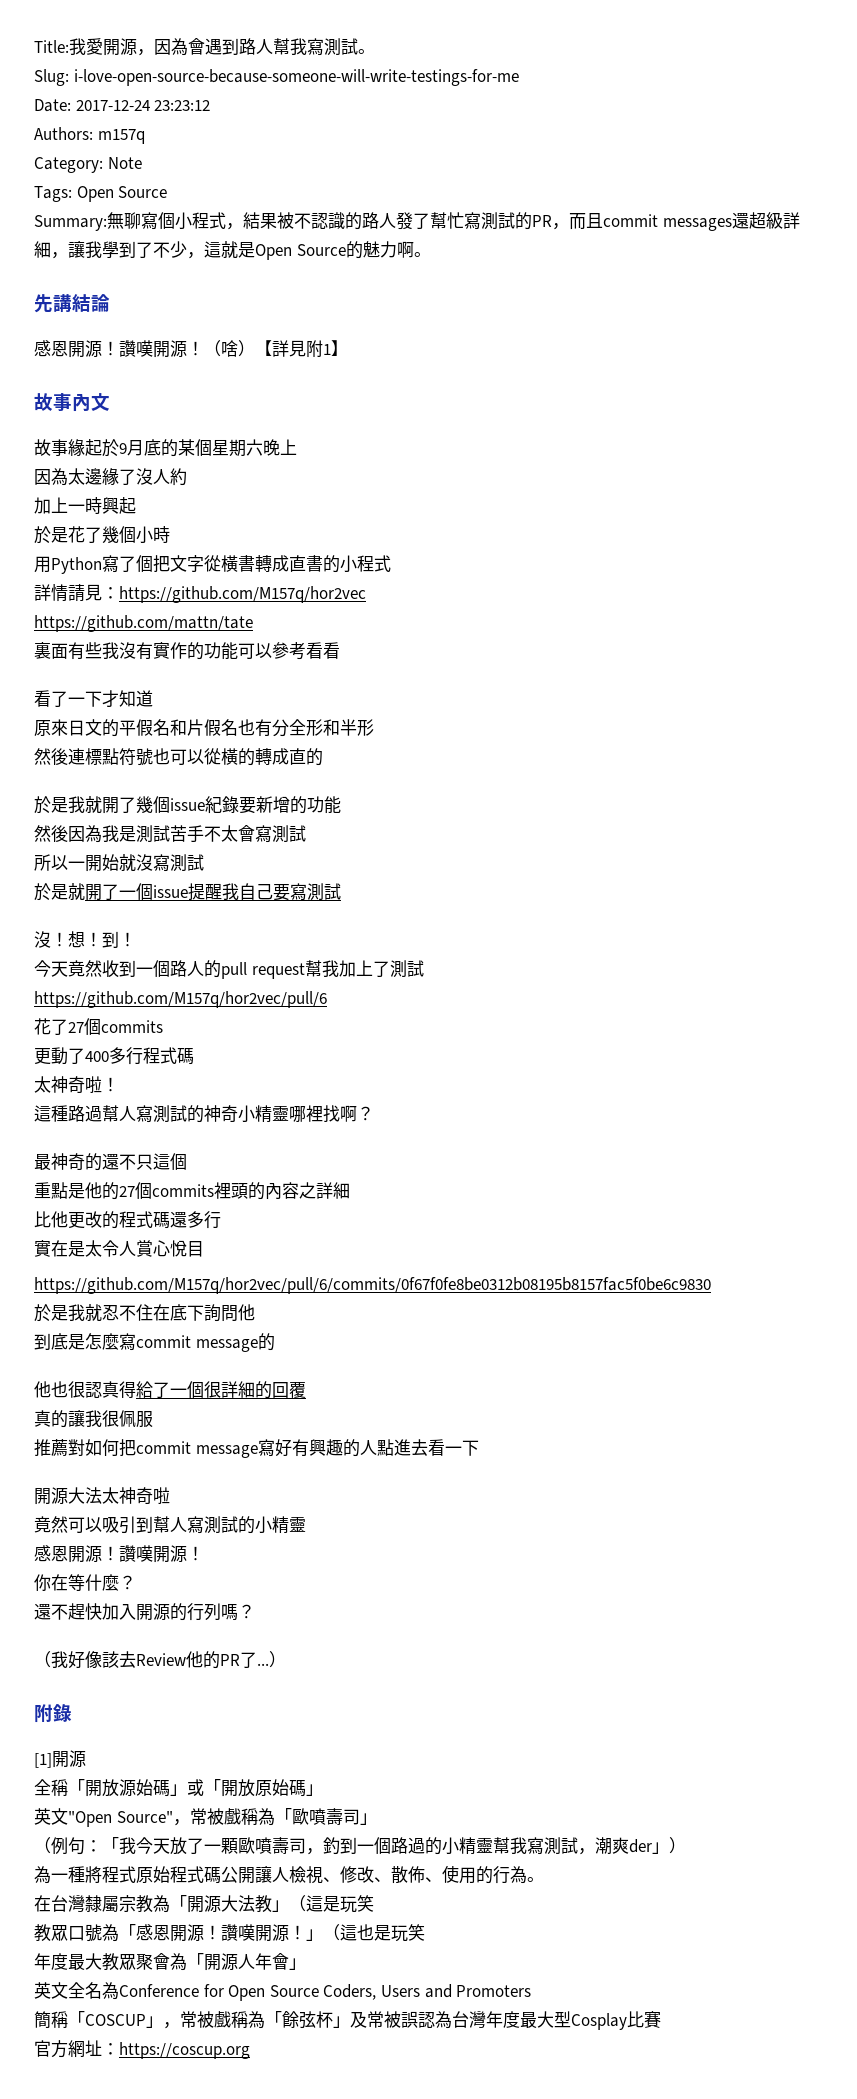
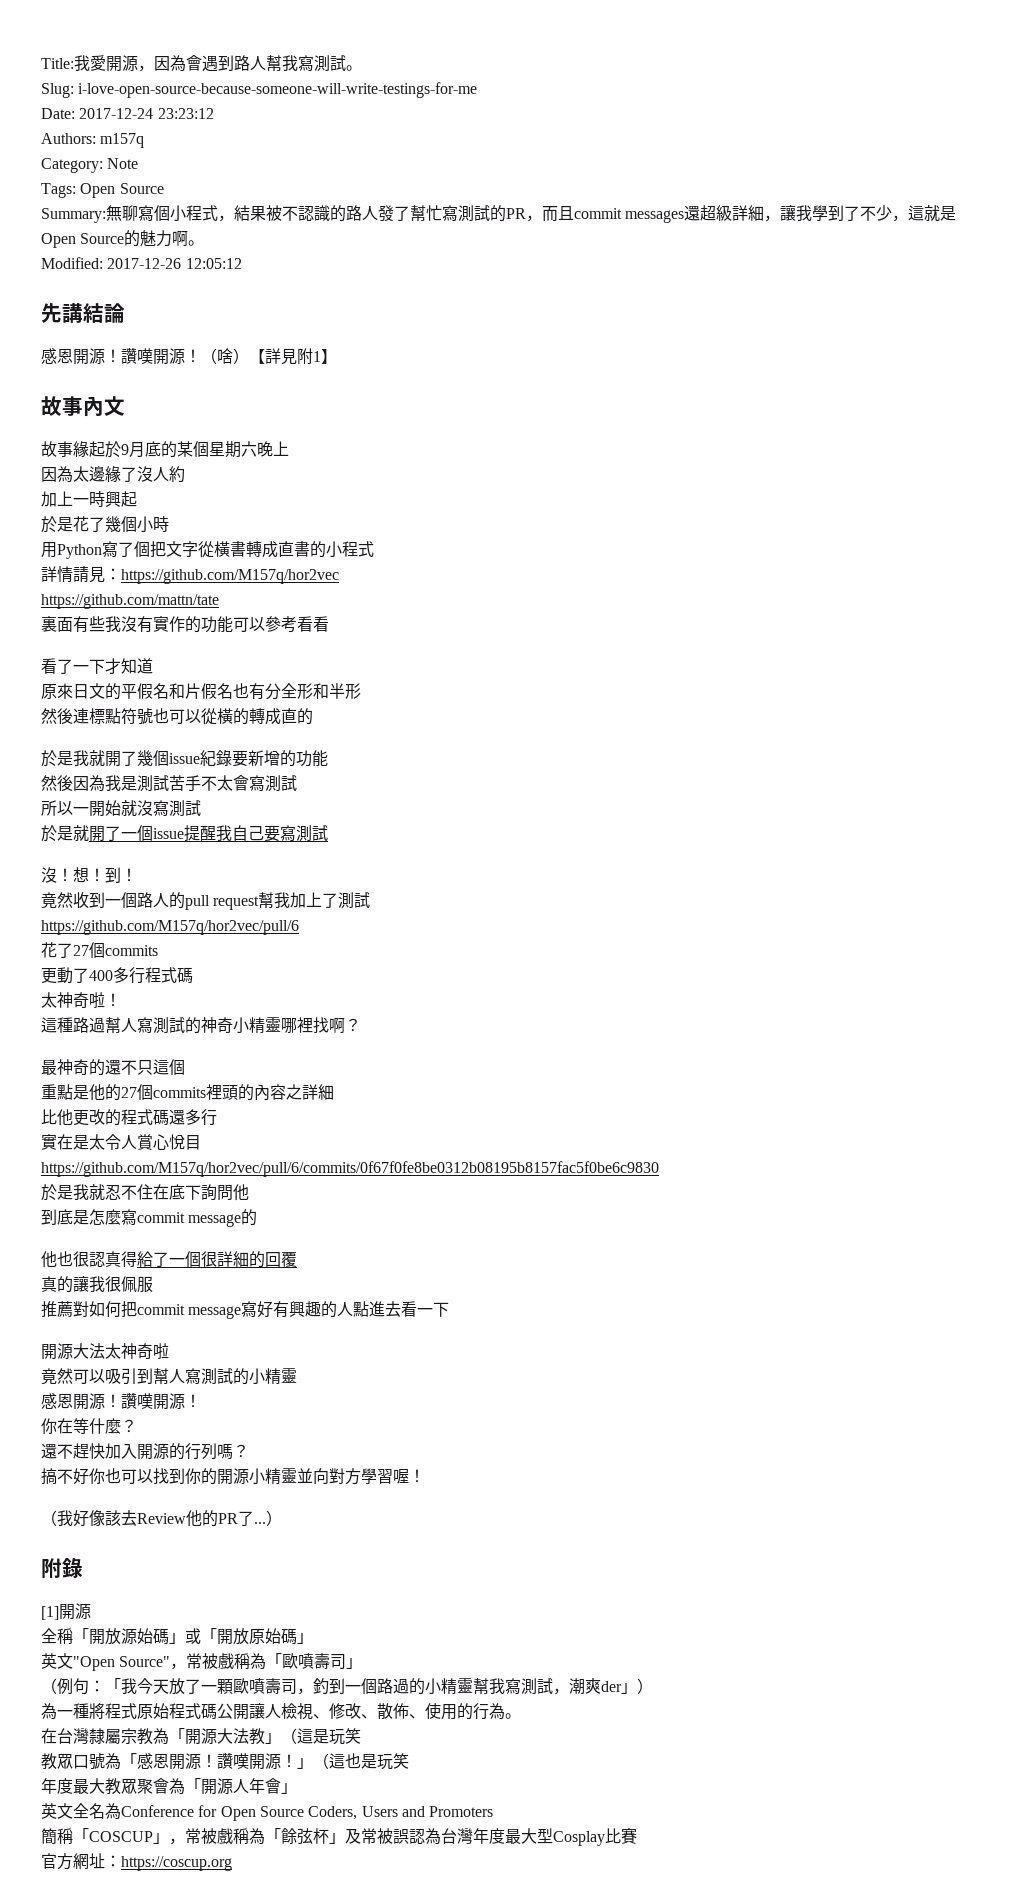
+ Modified: 2017-12-26 12:05:12
- 今天竟然收到一個路人的pull request幫我加上了測試
+ 竟然收到一個路人的pull request幫我加上了測試
+ 搞不好你也可以找到你的開源小精靈並向對方學習喔！

